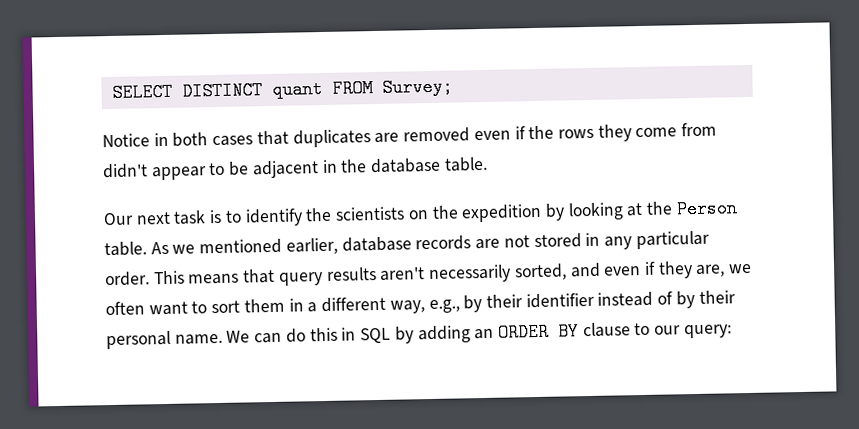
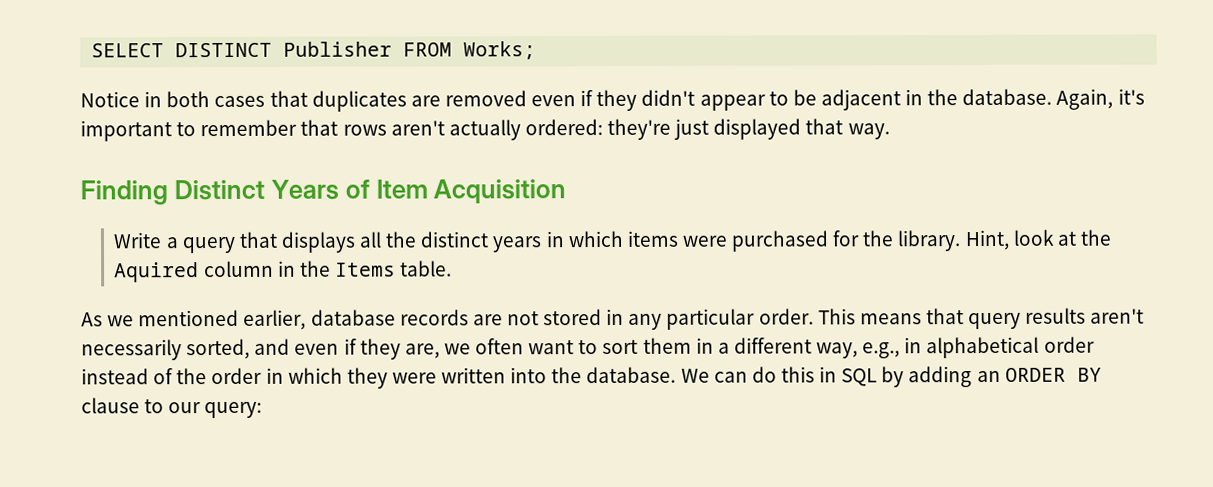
- SELECT DISTINCT quant FROM Survey;
+ SELECT DISTINCT Publisher FROM Works;
- Notice in both cases that duplicates are removed even if the rows they come from didn't appear to be adjacent in the database table.
- Our next task is to identify the scientists on the expedition by looking at the Person table. As we mentioned earlier, database records are not stored in any particular order.
+ Notice in both cases that duplicates are removed even if they didn't appear to be adjacent in the database. Again, it's important to remember that rows aren't actually ordered: they're just displayed that way.
+ Finding Distinct Years of Item Acquisition
+ Write a query that displays all the distinct years in which items were purchased for the library. Hint, look at the Aquired column in the Items table.
+ As we mentioned earlier, database records are not stored in any particular order.
- This means that query results aren't necessarily sorted, and even if they are, we often want to sort them in a different way, e.g., by their identifier instead of by their personal name.
+ This means that query results aren't necessarily sorted, and even if they are, we often want to sort them in a different way, e.g., in alphabetical order instead of the order in which they were written into the database.

